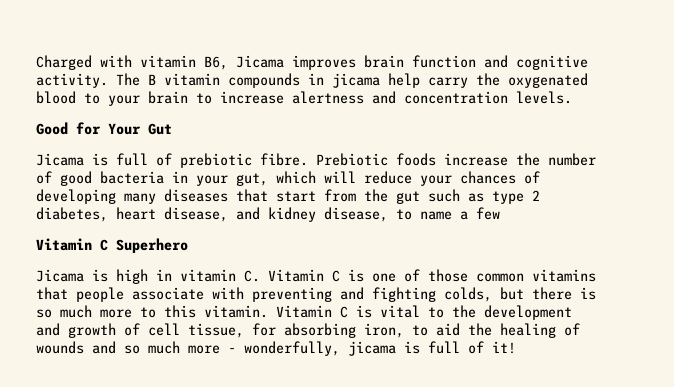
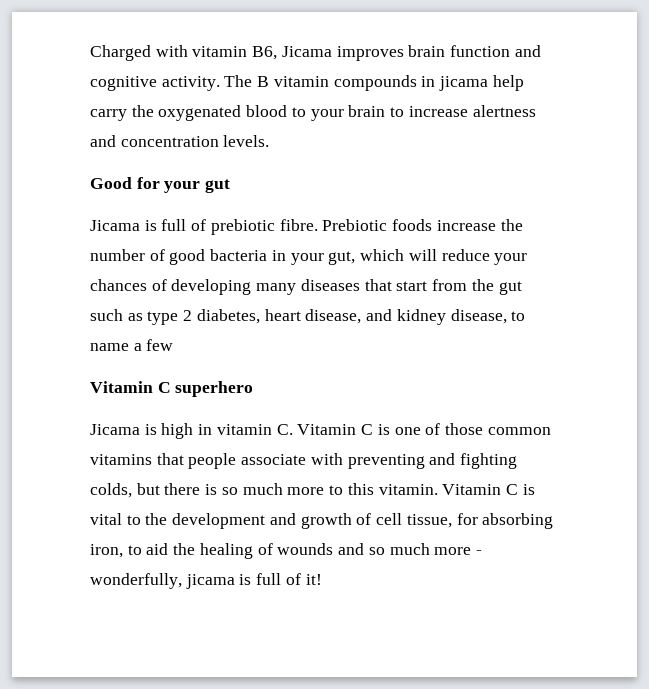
- Good for Your Gut
+ Good for your gut
- Vitamin C Superhero
+ Vitamin C superhero

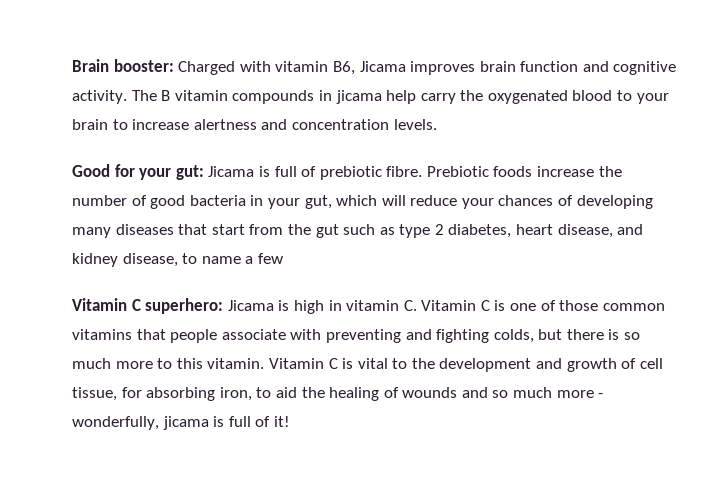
- Charged with vitamin B6, Jicama improves brain function and cognitive activity.
+ Brain booster: Charged with vitamin B6, Jicama improves brain function and cognitive activity.
- Good for your gut
- Jicama is full of prebiotic fibre.
+ Good for your gut: Jicama is full of prebiotic fibre.
- Vitamin C superhero
- Jicama is high in vitamin C. Vitamin C is one of those common vitamins that people associate with preventing and fighting colds, but there is so much more to this vitamin.
+ Vitamin C superhero: Jicama is high in vitamin C. Vitamin C is one of those common vitamins that people associate with preventing and fighting colds, but there is so much more to this vitamin.

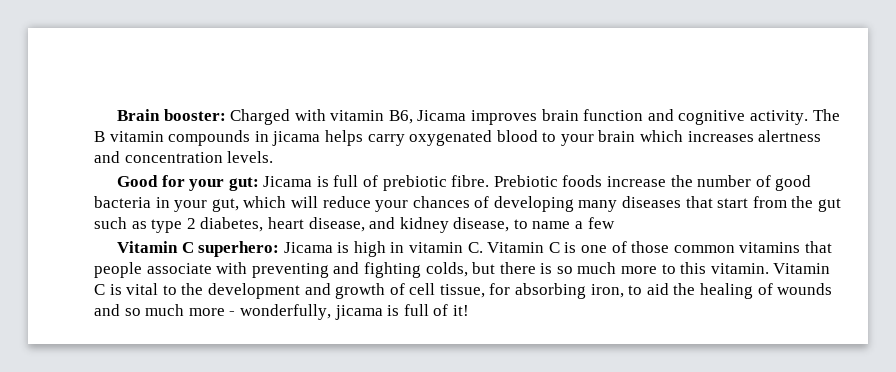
- The B vitamin compounds in jicama help carry the oxygenated blood to your brain to increase alertness and concentration levels.
+ The B vitamin compounds in jicama helps carry oxygenated blood to your brain which increases alertness and concentration levels.

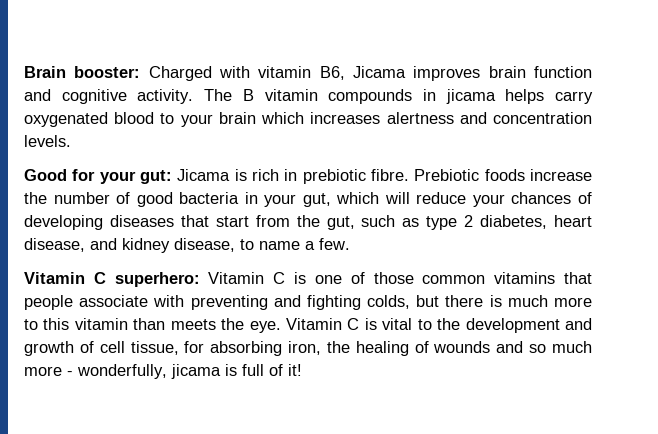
- Good for your gut: Jicama is full of prebiotic fibre.
+ Good for your gut: Jicama is rich in prebiotic fibre.
- Prebiotic foods increase the number of good bacteria in your gut, which will reduce your chances of developing many diseases that start from the gut such as type 2 diabetes, heart disease, and kidney disease, to name a few
+ Prebiotic foods increase the number of good bacteria in your gut, which will reduce your chances of developing diseases that start from the gut, such as type 2 diabetes, heart disease, and kidney disease, to name a few.
- Vitamin C superhero: Jicama is high in vitamin C. Vitamin C is one of those common vitamins that people associate with preventing and fighting colds, but there is so much more to this vitamin.
+ Vitamin C superhero: Vitamin C is one of those common vitamins that people associate with preventing and fighting colds, but there is much more to this vitamin than meets the eye.
- Vitamin C is vital to the development and growth of cell tissue, for absorbing iron, to aid the healing of wounds and so much more - wonderfully, jicama is full of it!
+ Vitamin C is vital to the development and growth of cell tissue, for absorbing iron, the healing of wounds and so much more - wonderfully, jicama is full of it!

